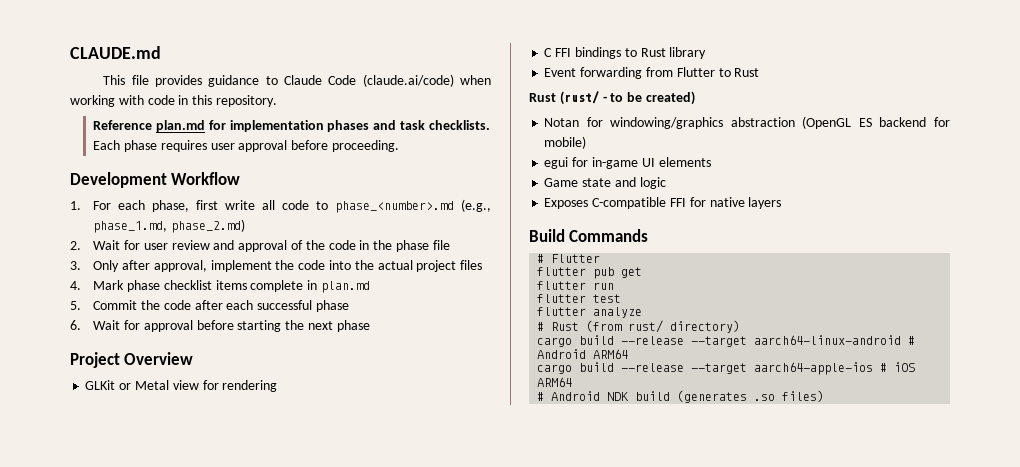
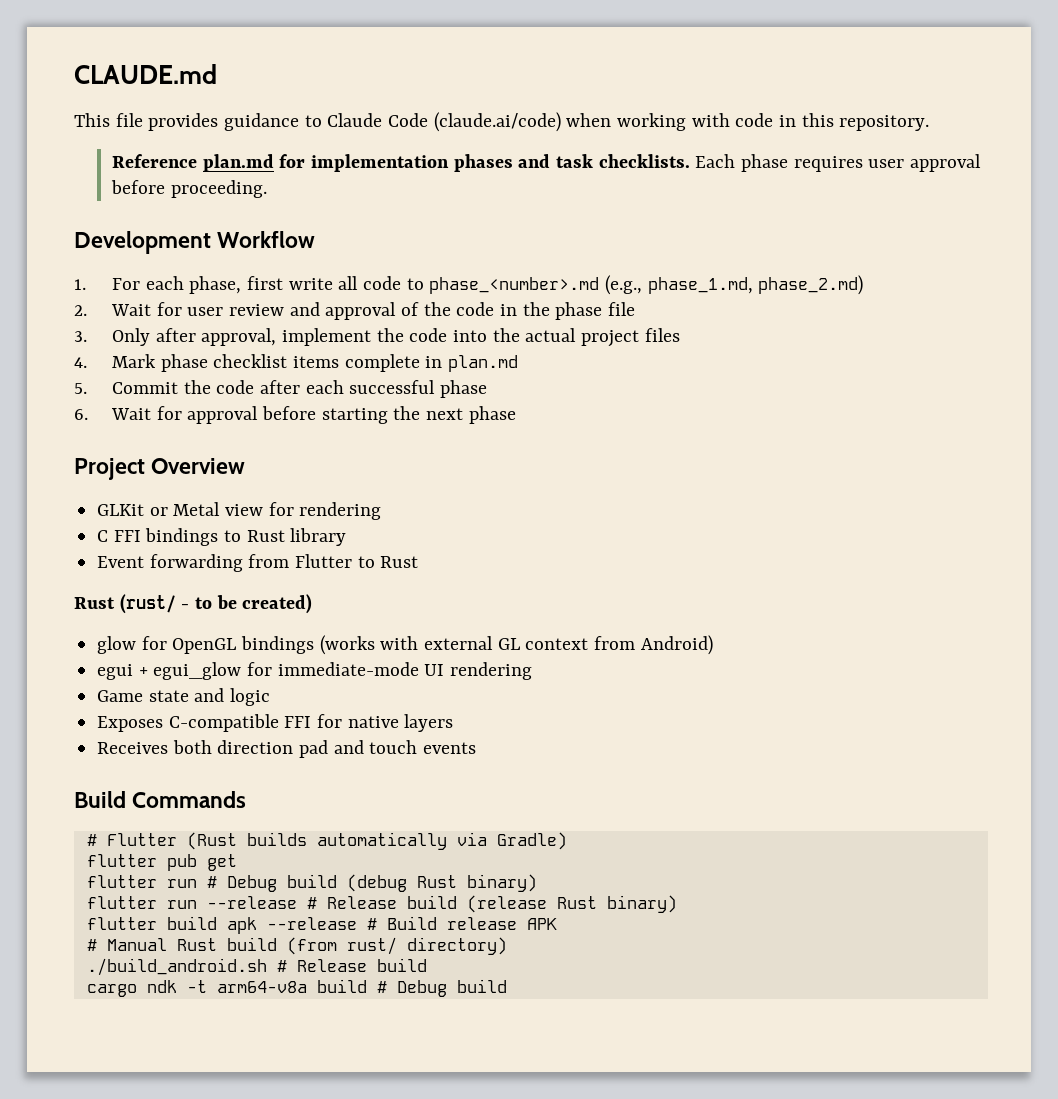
- Notan for windowing/graphics abstraction (OpenGL ES backend for mobile)
- egui for in-game UI elements
+ glow for OpenGL bindings (works with external GL context from Android)
+ egui + egui_glow for immediate-mode UI rendering
+ Receives both direction pad and touch events
- # Flutter
+ # Flutter (Rust builds automatically via Gradle)
- flutter run
- flutter test
- flutter analyze
- # Rust (from rust/ directory)
- cargo build --release --target aarch64-linux-android # Android ARM64
- cargo build --release --target aarch64-apple-ios # iOS ARM64
- # Android NDK build (generates .so files)
+ flutter run # Debug build (debug Rust binary)
+ flutter run --release # Release build (release Rust binary)
+ flutter build apk --release # Build release APK
+ # Manual Rust build (from rust/ directory)
+ ./build_android.sh # Release build
+ cargo ndk -t arm64-v8a build # Debug build

